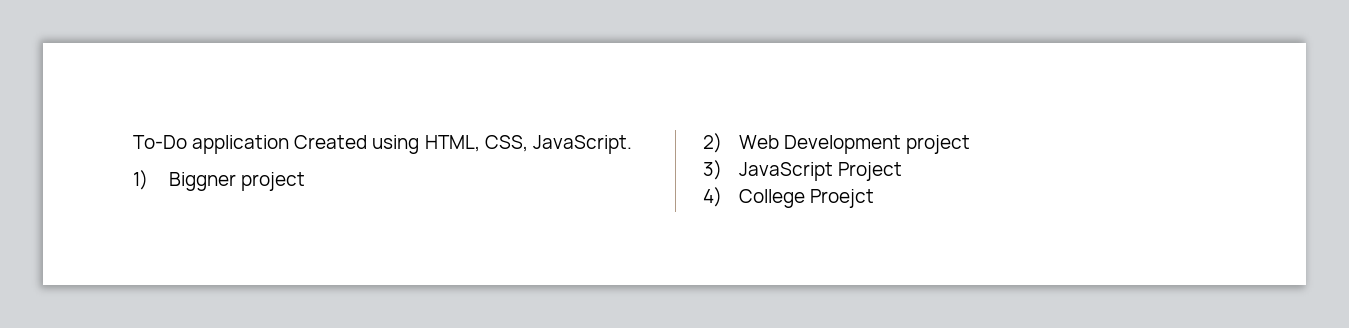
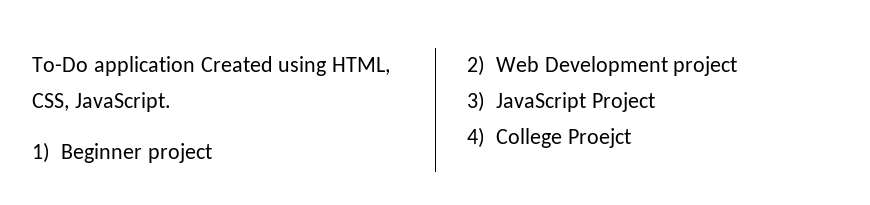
- 1) Biggner project
+ 1) Beginner project

